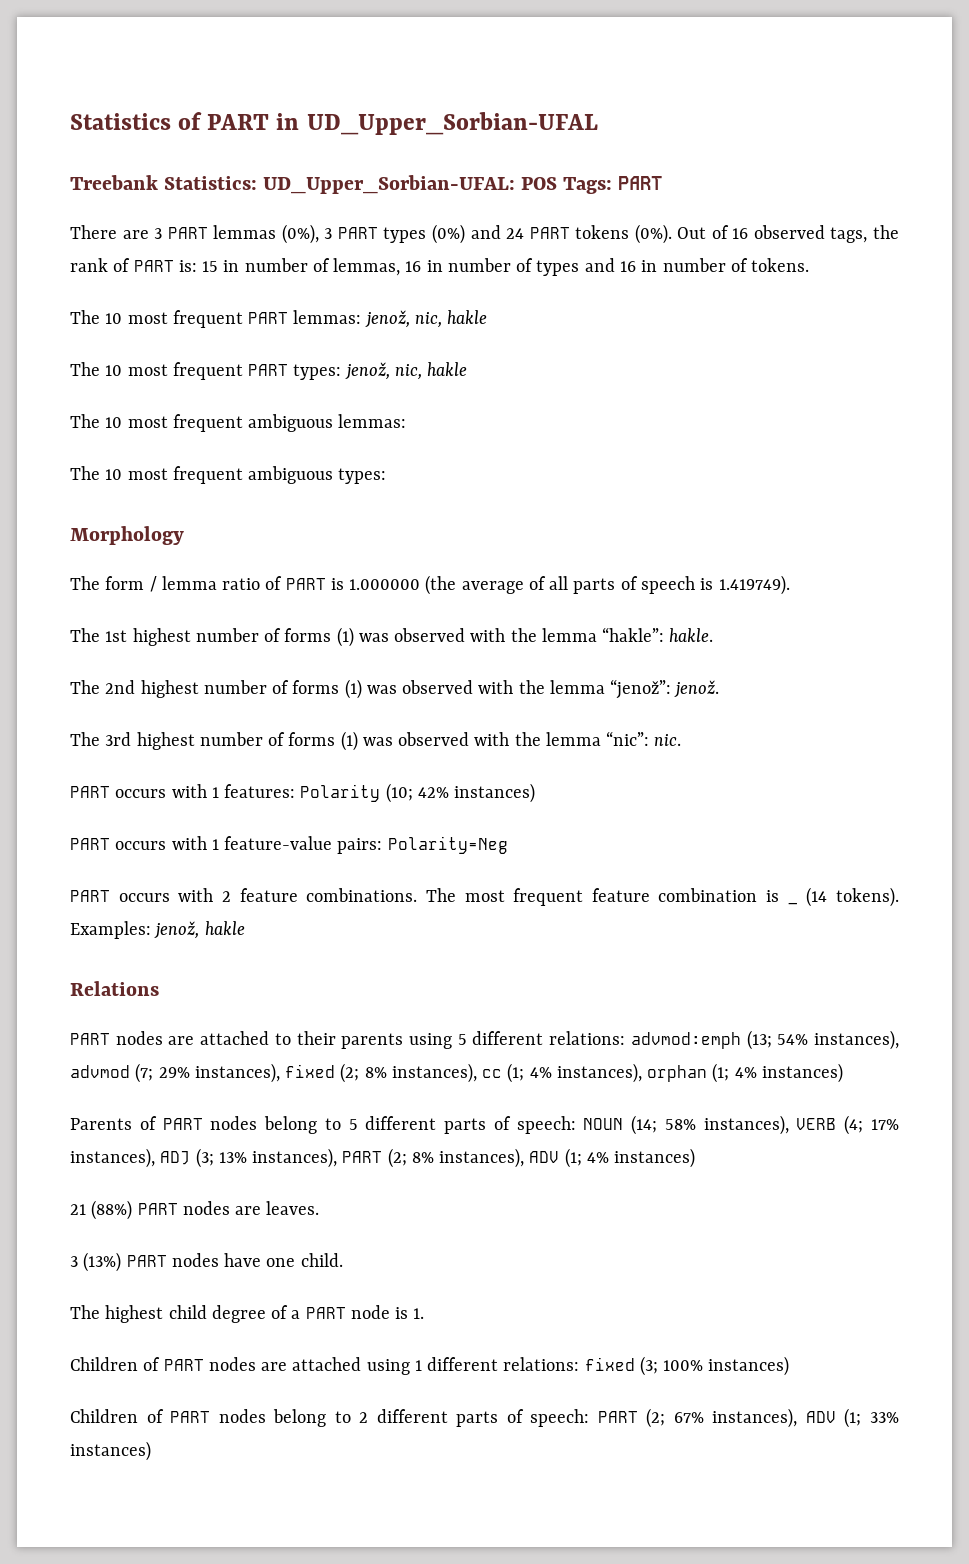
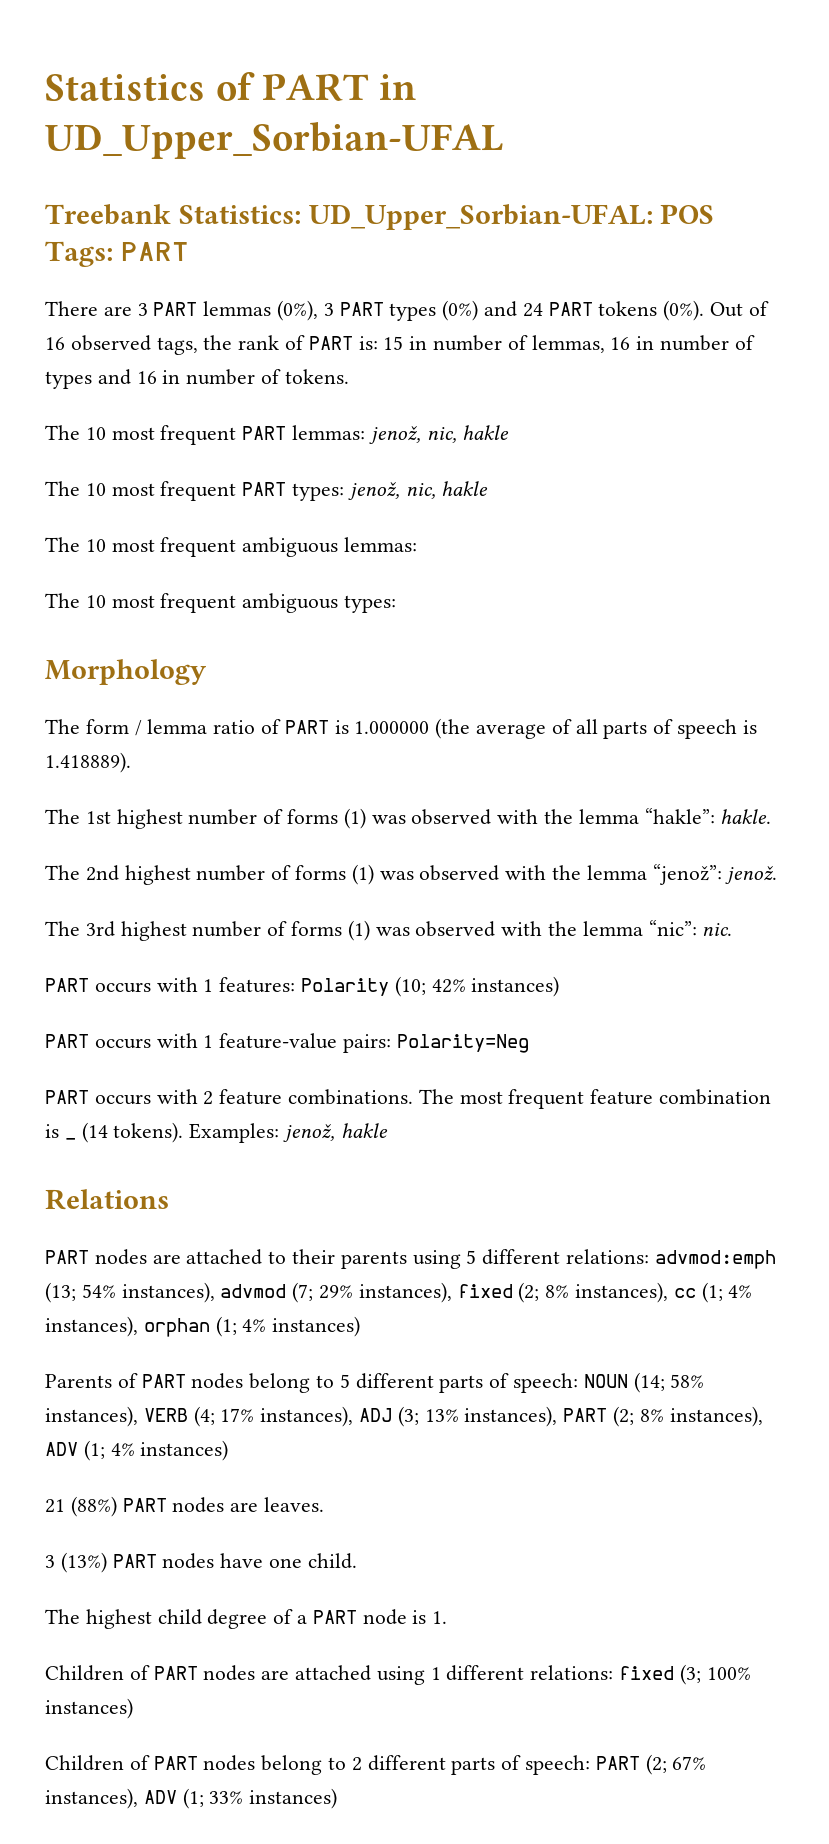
- The form / lemma ratio of PART is 1.000000 (the average of all parts of speech is 1.419749).
+ The form / lemma ratio of PART is 1.000000 (the average of all parts of speech is 1.418889).

